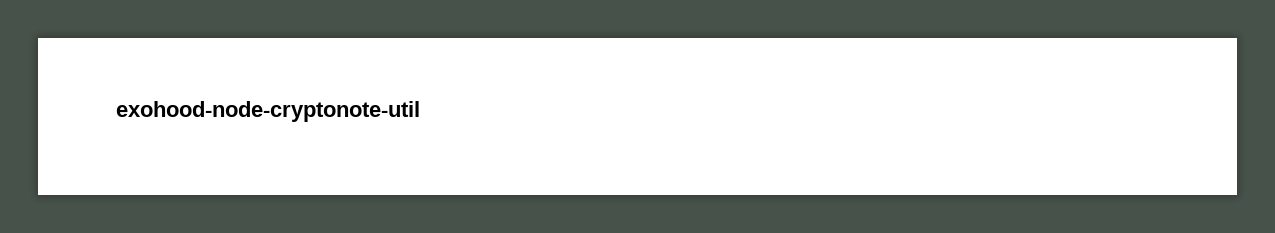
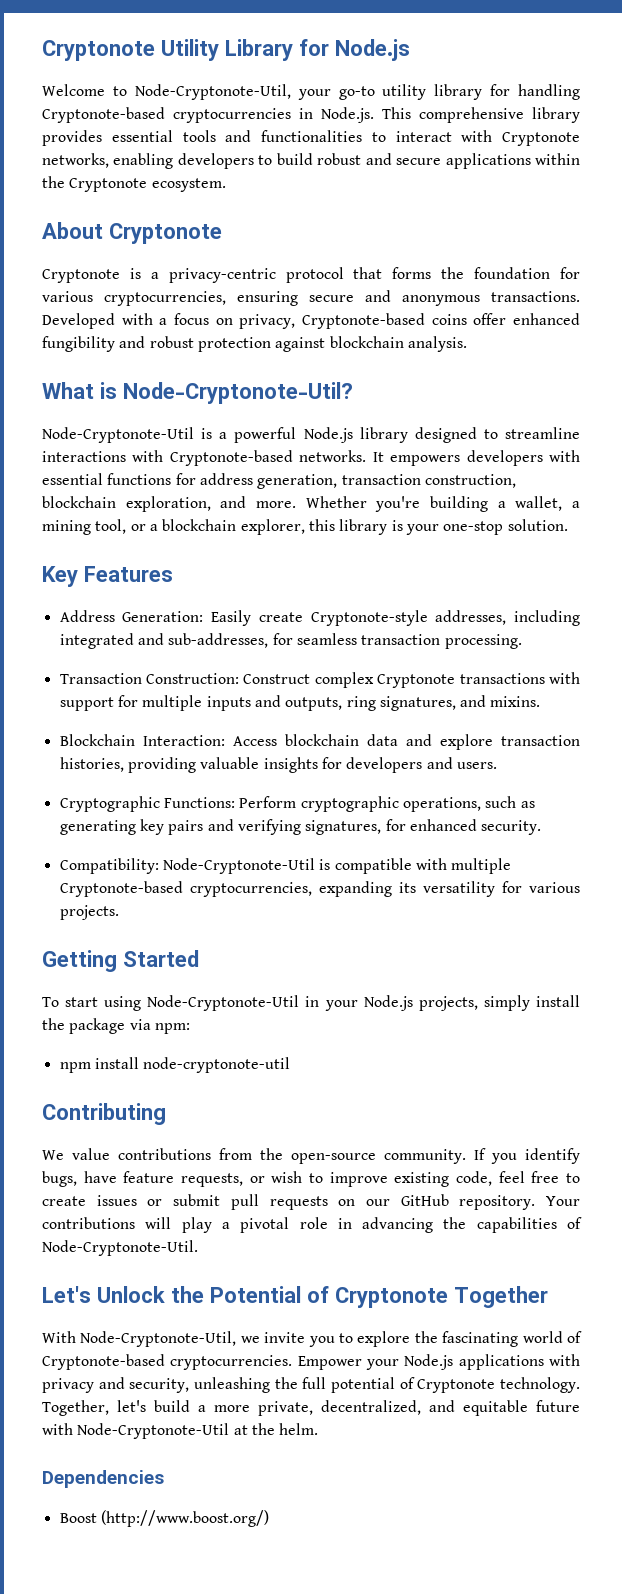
- exohood-node-cryptonote-util
+ Cryptonote Utility Library for Node.js
+ Welcome to Node-Cryptonote-Util, your go-to utility library for handling Cryptonote-based cryptocurrencies in Node.js. This comprehensive library provides essential tools and functionalities to interact with Cryptonote networks, enabling developers to build robust and secure applications within the Cryptonote ecosystem.
+ About Cryptonote
+ Cryptonote is a privacy-centric protocol that forms the foundation for various cryptocurrencies, ensuring secure and anonymous transactions. Developed with a focus on privacy, Cryptonote-based coins offer enhanced fungibility and robust protection against blockchain analysis.
+ What is Node-Cryptonote-Util?
+ Node-Cryptonote-Util is a powerful Node.js library designed to streamline interactions with Cryptonote-based networks. It empowers developers with essential functions for address generation, transaction construction, blockchain exploration, and more. Whether you're building a wallet, a mining tool, or a blockchain explorer, this library is your one-stop solution.
+ Key Features
+ Address Generation: Easily create Cryptonote-style addresses, including integrated and sub-addresses, for seamless transaction processing.
+ Transaction Construction: Construct complex Cryptonote transactions with support for multiple inputs and outputs, ring signatures, and mixins.
+ Blockchain Interaction: Access blockchain data and explore transaction histories, providing valuable insights for developers and users.
+ Cryptographic Functions: Perform cryptographic operations, such as generating key pairs and verifying signatures, for enhanced security.
+ Compatibility: Node-Cryptonote-Util is compatible with multiple Cryptonote-based cryptocurrencies, expanding its versatility for various projects.
+ Getting Started
+ To start using Node-Cryptonote-Util in your Node.js projects, simply install the package via npm:
+ npm install node-cryptonote-util
+ Contributing
+ We value contributions from the open-source community. If you identify bugs, have feature requests, or wish to improve existing code, feel free to create issues or submit pull requests on our GitHub repository. Your contributions will play a pivotal role in advancing the capabilities of Node-Cryptonote-Util.
+ Let's Unlock the Potential of Cryptonote Together
+ With Node-Cryptonote-Util, we invite you to explore the fascinating world of Cryptonote-based cryptocurrencies. Empower your Node.js applications with privacy and security, unleashing the full potential of Cryptonote technology. Together, let's build a more private, decentralized, and equitable future with Node-Cryptonote-Util at the helm.
+ Dependencies
+ Boost (http://www.boost.org/)

